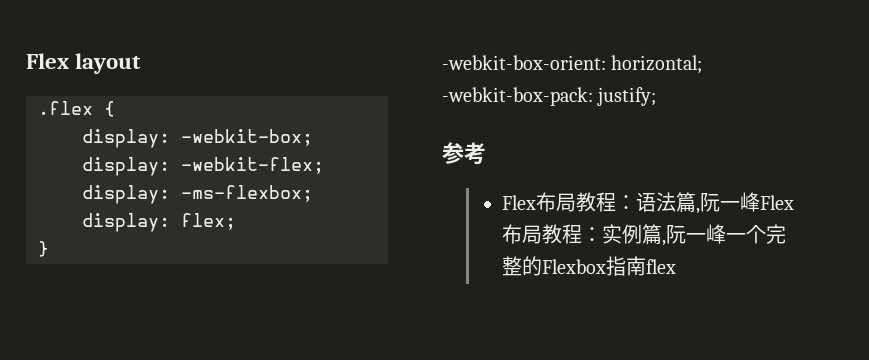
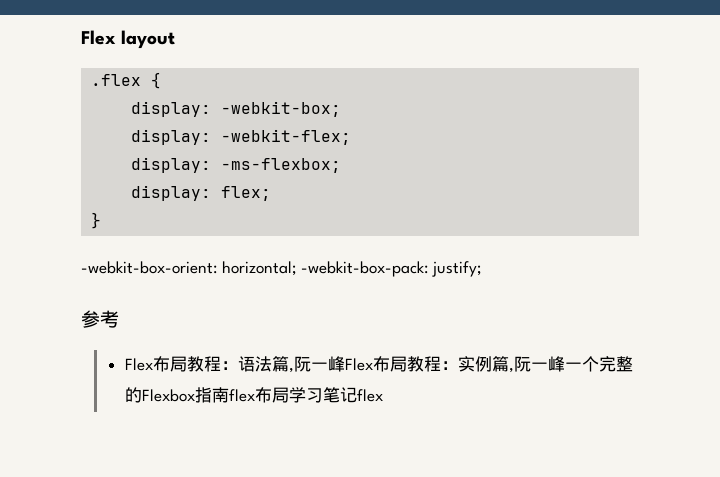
- Flex布局教程：语法篇,阮一峰Flex布局教程：实例篇,阮一峰一个完整的Flexbox指南flex
+ Flex布局教程：语法篇,阮一峰Flex布局教程：实例篇,阮一峰一个完整的Flexbox指南flex布局学习笔记flex

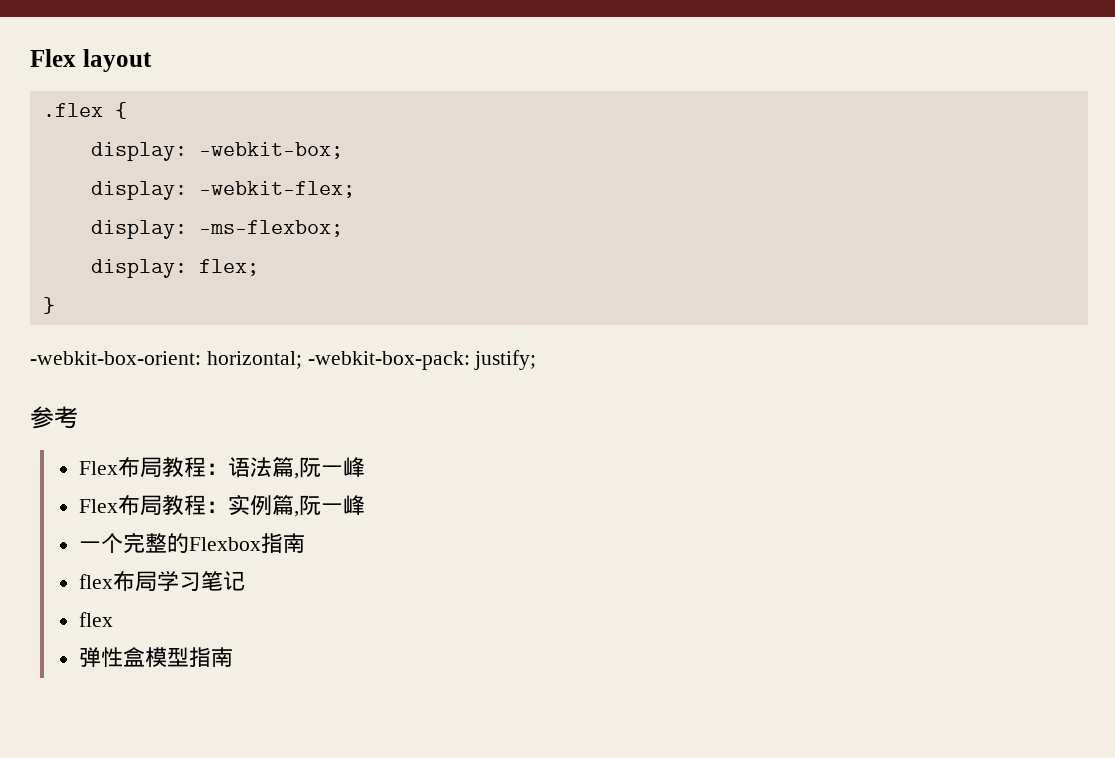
- Flex布局教程：语法篇,阮一峰Flex布局教程：实例篇,阮一峰一个完整的Flexbox指南flex布局学习笔记flex
+ Flex布局教程：语法篇,阮一峰
+ Flex布局教程：实例篇,阮一峰
+ 一个完整的Flexbox指南
+ flex布局学习笔记
+ flex
+ 弹性盒模型指南

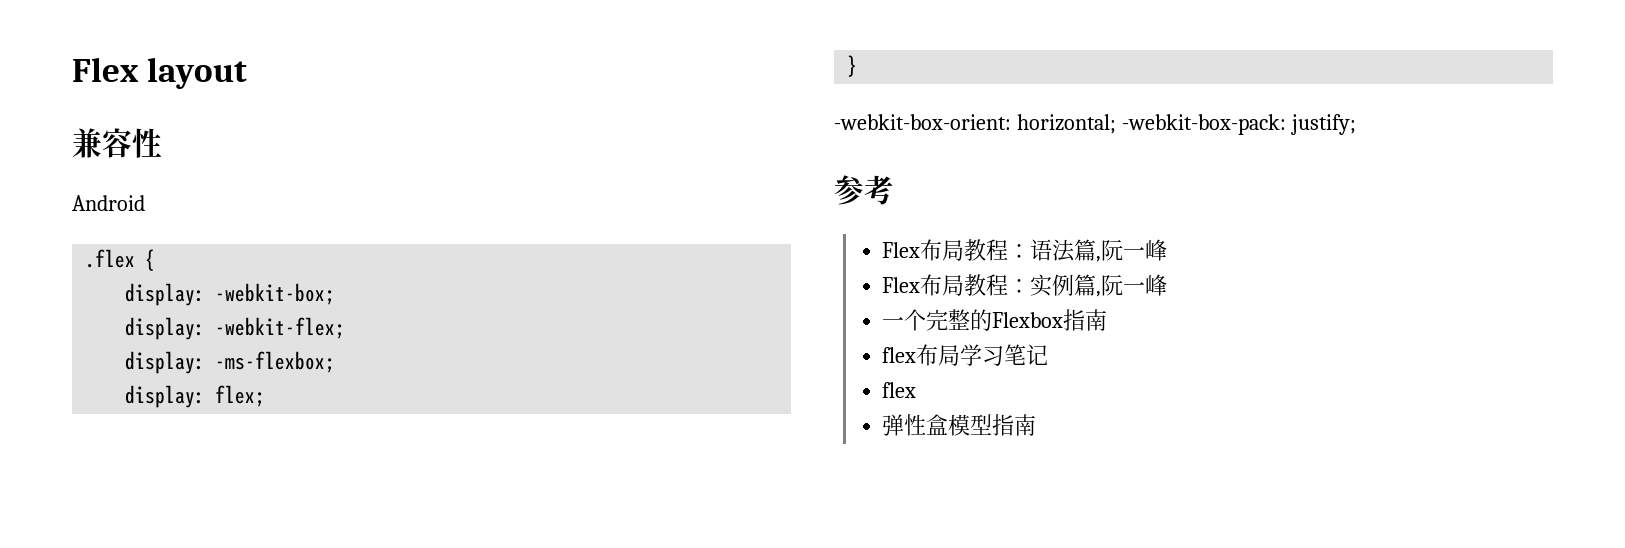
+ 兼容性
+ Android

